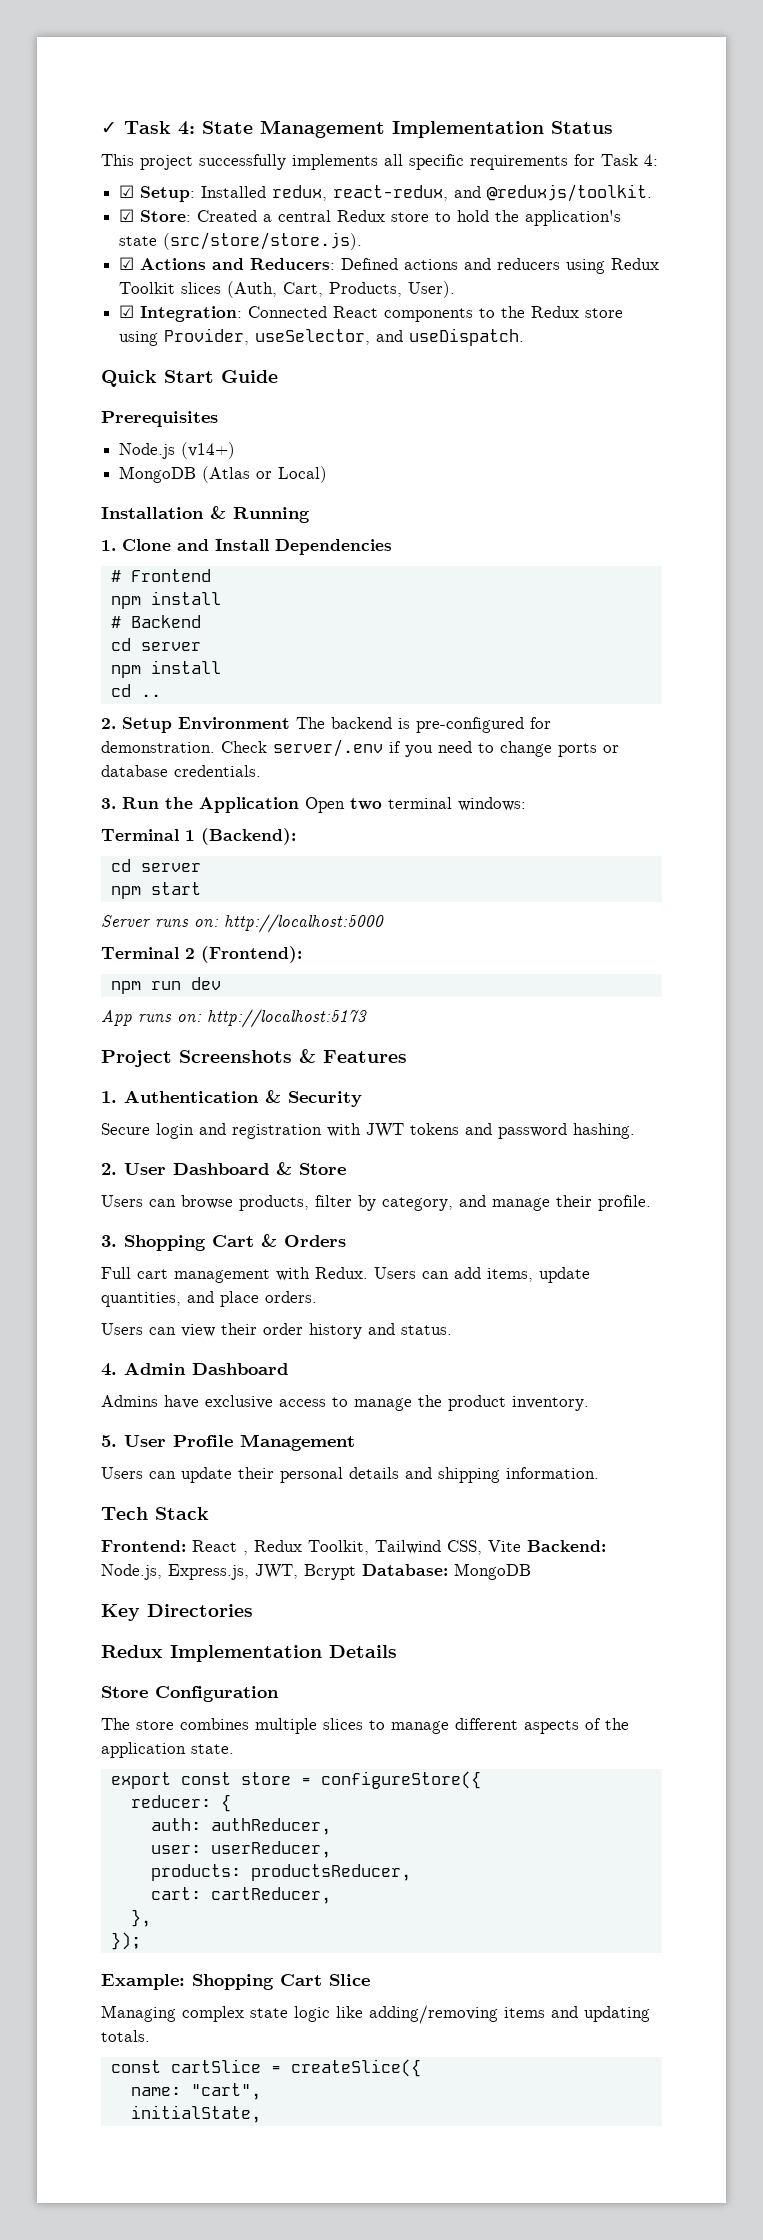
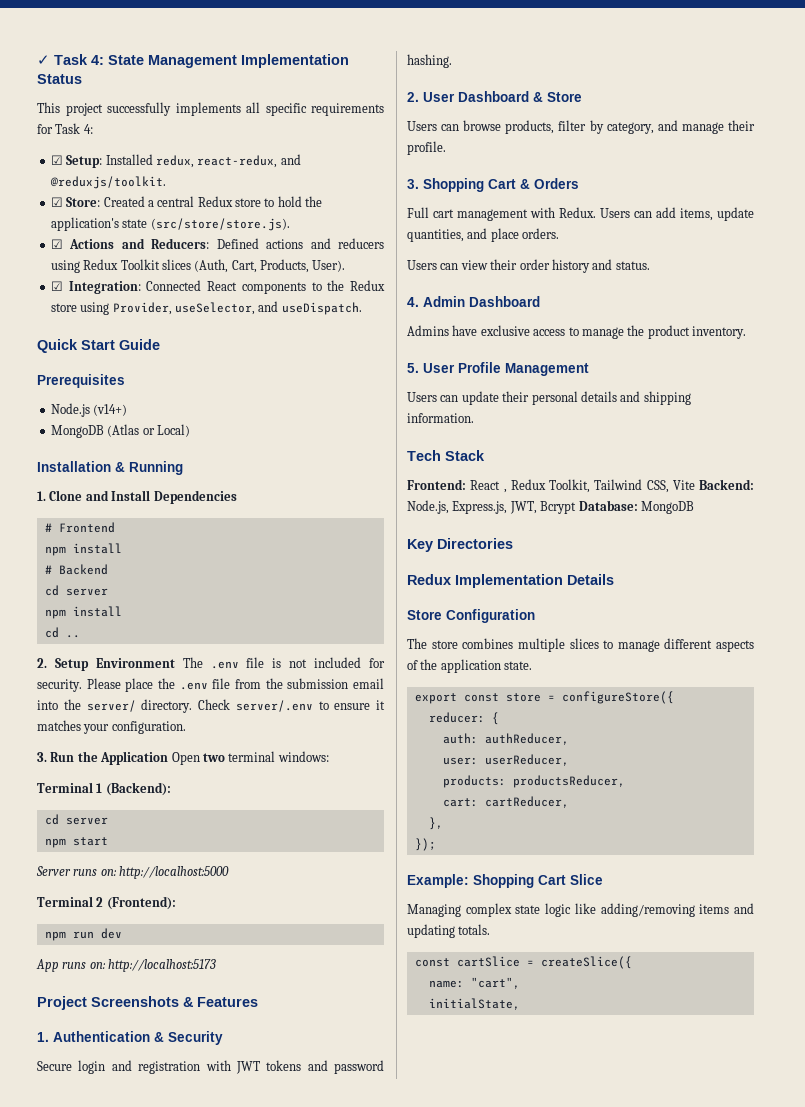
- 2. Setup Environment The backend is pre-configured for demonstration. Check server/.env if you need to change ports or database credentials.
+ 2. Setup Environment The .env file is not included for security. Please place the .env file from the submission email into the server/ directory. Check server/.env to ensure it matches your configuration.

